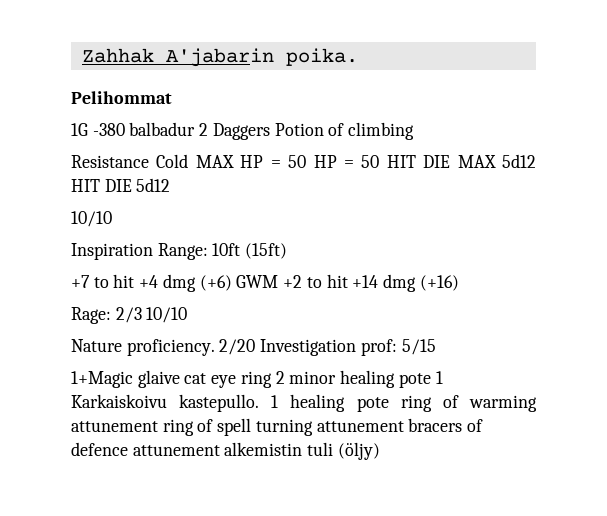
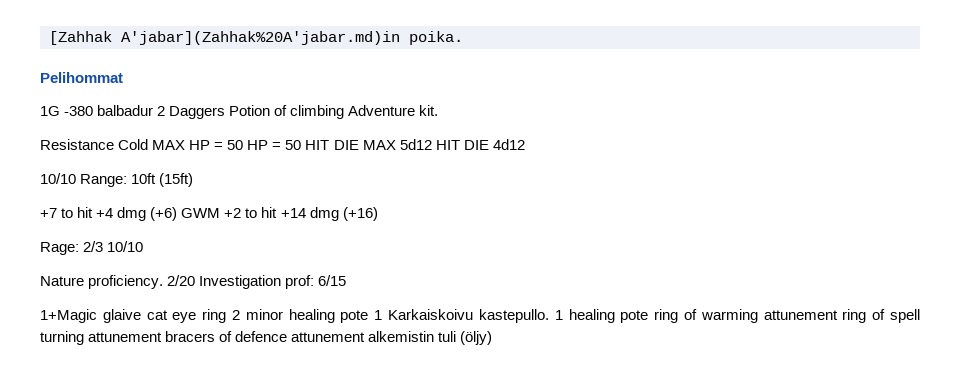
- Zahhak A'jabarin poika.
+ [Zahhak A'jabar](Zahhak%20A'jabar.md)in poika.
- 1G -380 balbadur 2 Daggers Potion of climbing
+ 1G -380 balbadur 2 Daggers Potion of climbing Adventure kit.
- Resistance Cold MAX HP = 50 HP = 50 HIT DIE MAX 5d12 HIT DIE 5d12
- 10/10
- Inspiration Range: 10ft (15ft)
+ Resistance Cold MAX HP = 50 HP = 50 HIT DIE MAX 5d12 HIT DIE 4d12
+ 10/10 Range: 10ft (15ft)
- 2/20 Investigation prof: 5/15
+ 2/20 Investigation prof: 6/15

